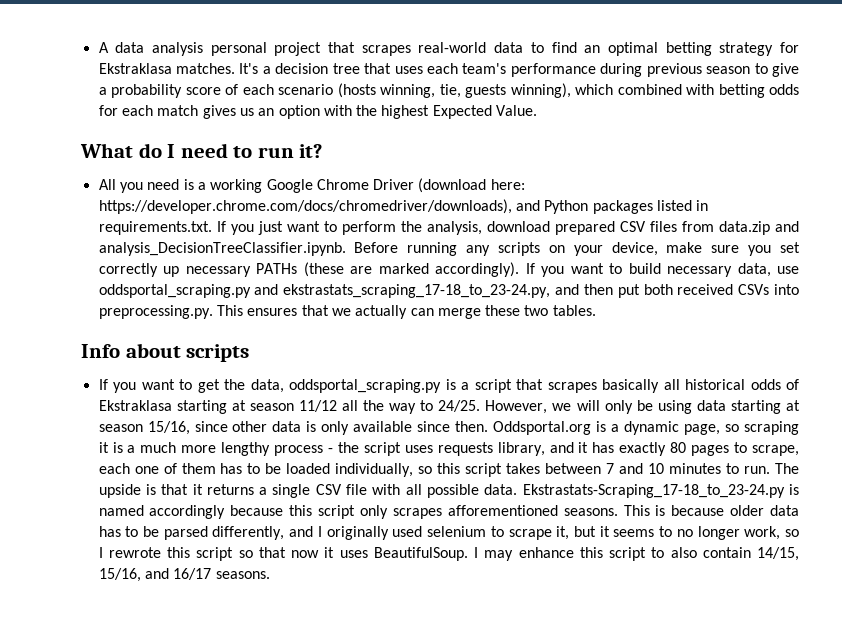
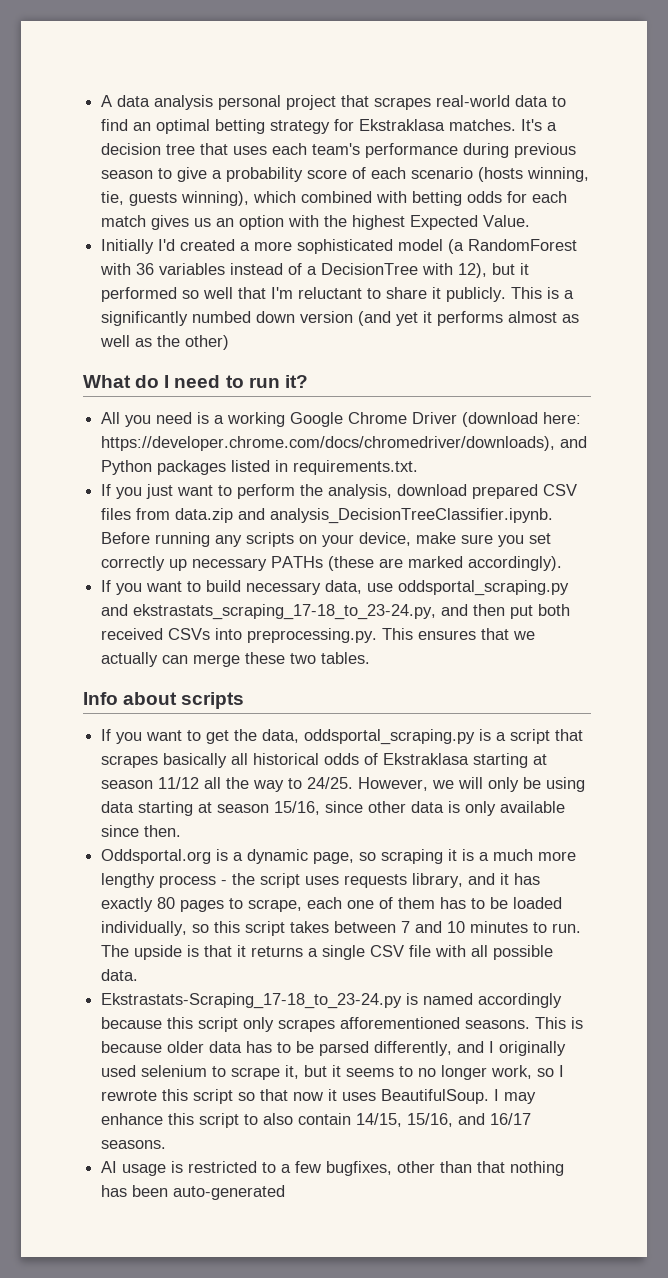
+ Initially I'd created a more sophisticated model (a RandomForest with 36 variables instead of a DecisionTree with 12), but it performed so well that I'm reluctant to share it publicly. This is a significantly numbed down version (and yet it performs almost as well as the other)
- https://developer.chrome.com/docs/chromedriver/downloads), and Python packages listed in requirements.txt. If you just want to perform the analysis, download prepared CSV files from data.zip and analysis_DecisionTreeClassifier.ipynb. Before running any scripts on your device, make sure you set correctly up necessary PATHs (these are marked accordingly). If you want to build necessary data, use oddsportal_scraping.py and ekstrastats_scraping_17-18_to_23-24.py, and then put both received CSVs into preprocessing.py. This ensures that we actually can merge these two tables.
+ https://developer.chrome.com/docs/chromedriver/downloads), and Python packages listed in requirements.txt.
+ If you just want to perform the analysis, download prepared CSV files from data.zip and analysis_DecisionTreeClassifier.ipynb. Before running any scripts on your device, make sure you set correctly up necessary PATHs (these are marked accordingly).
+ If you want to build necessary data, use oddsportal_scraping.py and ekstrastats_scraping_17-18_to_23-24.py, and then put both received CSVs into preprocessing.py. This ensures that we actually can merge these two tables.
- However, we will only be using data starting at season 15/16, since other data is only available since then. Oddsportal.org is a dynamic page, so scraping it is a much more lengthy process - the script uses requests library, and it has exactly 80 pages to scrape, each one of them has to be loaded individually, so this script takes between 7 and 10 minutes to run.
+ However, we will only be using data starting at season 15/16, since other data is only available since then.
+ Oddsportal.org is a dynamic page, so scraping it is a much more lengthy process - the script uses requests library, and it has exactly 80 pages to scrape, each one of them has to be loaded individually, so this script takes between 7 and 10 minutes to run.
- The upside is that it returns a single CSV file with all possible data. Ekstrastats-Scraping_17-18_to_23-24.py is named accordingly because this script only scrapes afforementioned seasons.
+ The upside is that it returns a single CSV file with all possible data.
+ Ekstrastats-Scraping_17-18_to_23-24.py is named accordingly because this script only scrapes afforementioned seasons.
+ AI usage is restricted to a few bugfixes, other than that nothing has been auto-generated

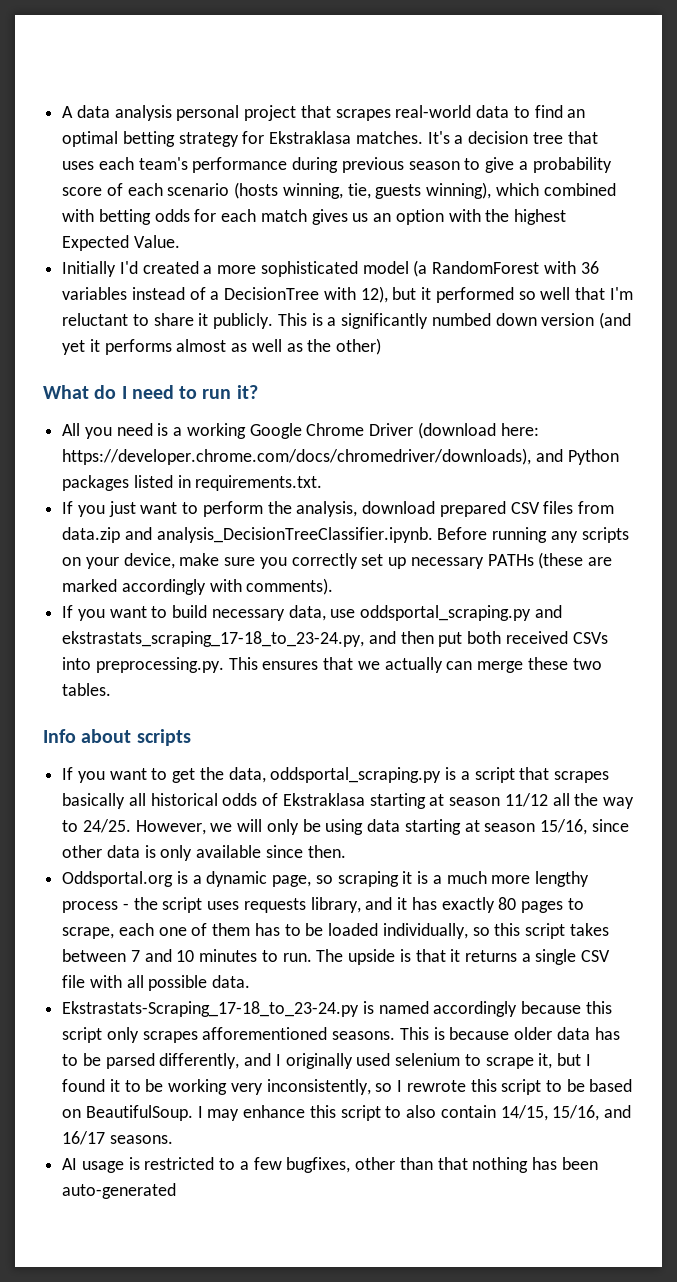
- If you just want to perform the analysis, download prepared CSV files from data.zip and analysis_DecisionTreeClassifier.ipynb. Before running any scripts on your device, make sure you set correctly up necessary PATHs (these are marked accordingly).
+ If you just want to perform the analysis, download prepared CSV files from data.zip and analysis_DecisionTreeClassifier.ipynb. Before running any scripts on your device, make sure you correctly set up necessary PATHs (these are marked accordingly with comments).
- This is because older data has to be parsed differently, and I originally used selenium to scrape it, but it seems to no longer work, so I rewrote this script so that now it uses BeautifulSoup.
+ This is because older data has to be parsed differently, and I originally used selenium to scrape it, but I found it to be working very inconsistently, so I rewrote this script to be based on BeautifulSoup.

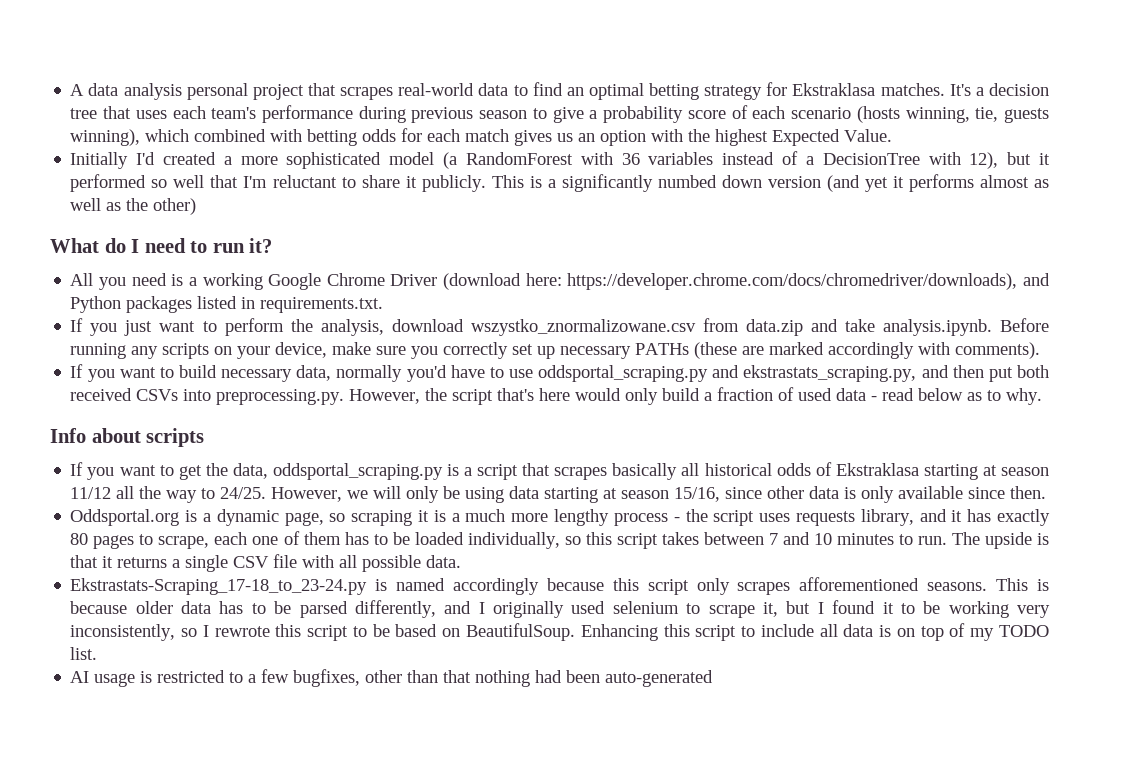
- If you just want to perform the analysis, download prepared CSV files from data.zip and analysis_DecisionTreeClassifier.ipynb. Before running any scripts on your device, make sure you correctly set up necessary PATHs (these are marked accordingly with comments).
+ If you just want to perform the analysis, download wszystko_znormalizowane.csv from data.zip and take analysis.ipynb. Before running any scripts on your device, make sure you correctly set up necessary PATHs (these are marked accordingly with comments).
- If you want to build necessary data, use oddsportal_scraping.py and ekstrastats_scraping_17-18_to_23-24.py, and then put both received CSVs into preprocessing.py. This ensures that we actually can merge these two tables.
+ If you want to build necessary data, normally you'd have to use oddsportal_scraping.py and ekstrastats_scraping.py, and then put both received CSVs into preprocessing.py. However, the script that's here would only build a fraction of used data - read below as to why.
- I may enhance this script to also contain 14/15, 15/16, and 16/17 seasons.
+ Enhancing this script to include all data is on top of my TODO list.
- AI usage is restricted to a few bugfixes, other than that nothing has been auto-generated
+ AI usage is restricted to a few bugfixes, other than that nothing had been auto-generated

